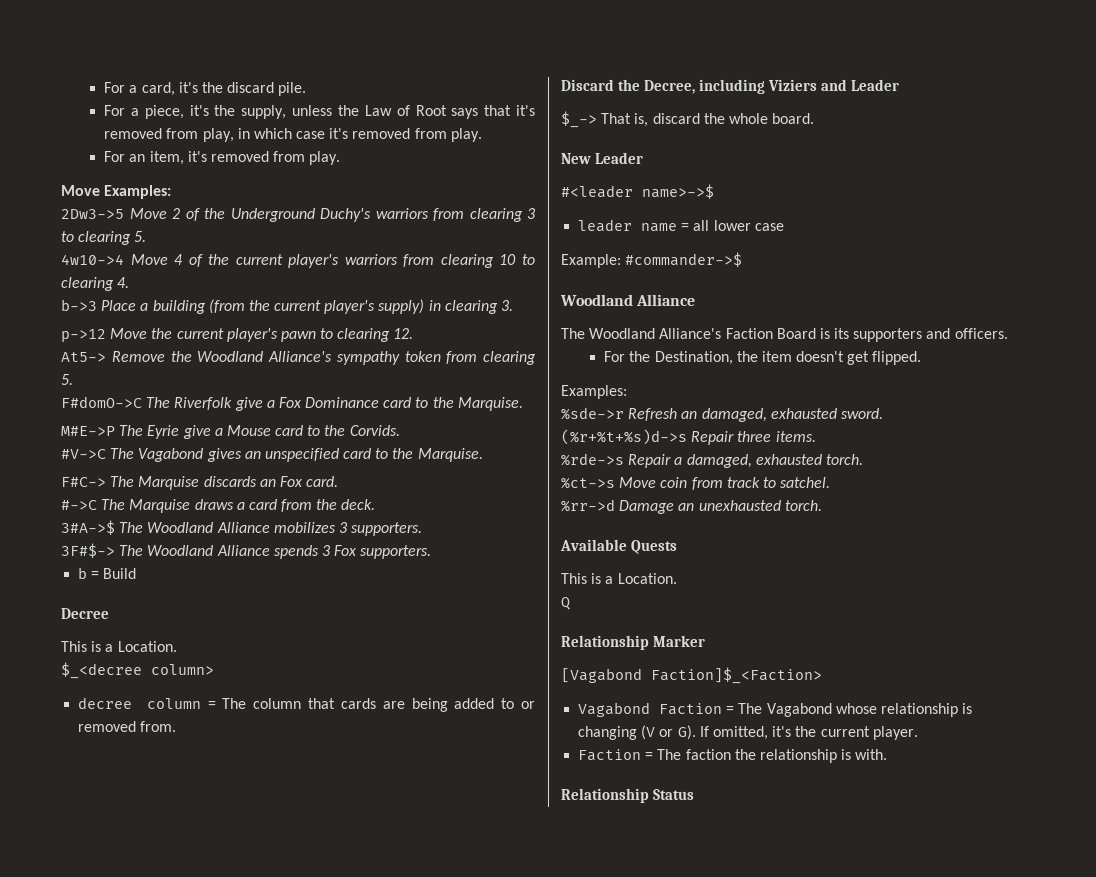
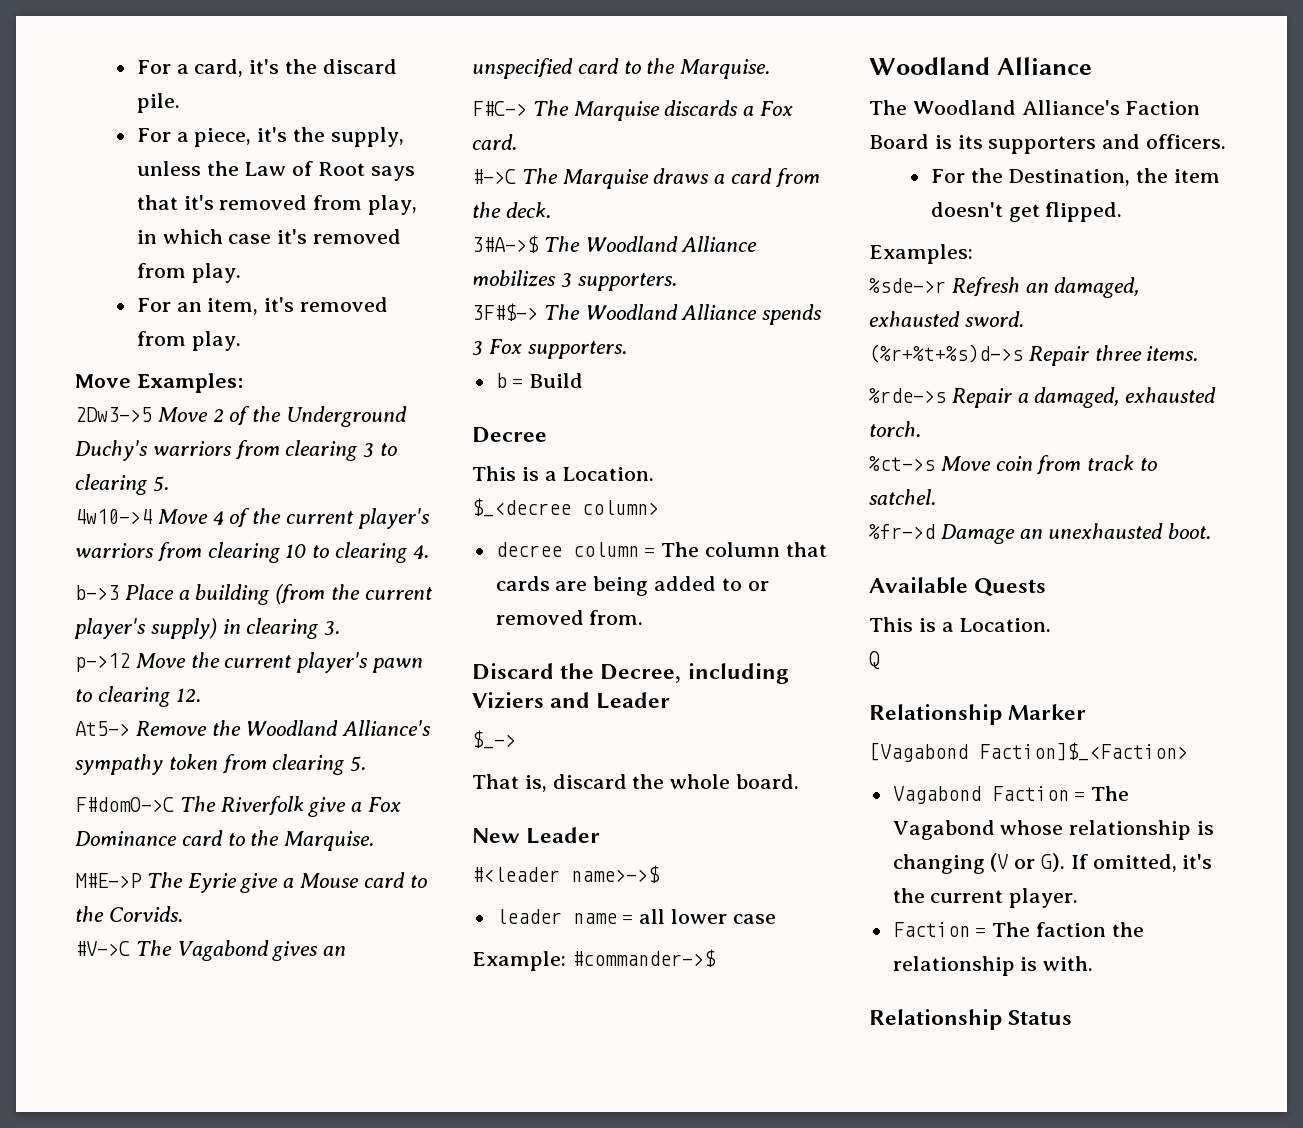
- F#C-> The Marquise discards an Fox card.
+ F#C-> The Marquise discards a Fox card.
- $_-> That is, discard the whole board.
+ $_->
+ That is, discard the whole board.
- %rr->d Damage an unexhausted torch.
+ %fr->d Damage an unexhausted boot.

